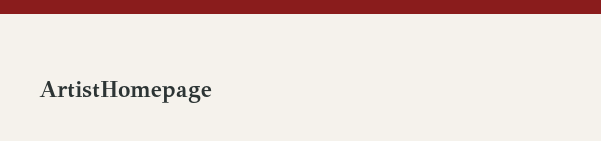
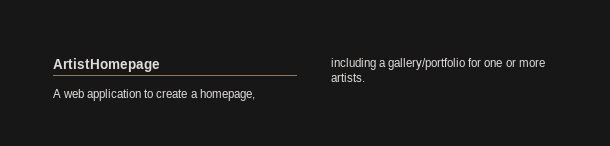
+ A web application to create a homepage, including a gallery/portfolio for one or more artists.

